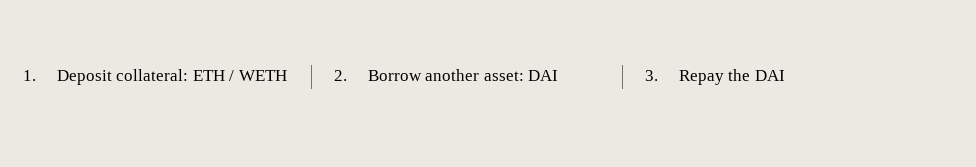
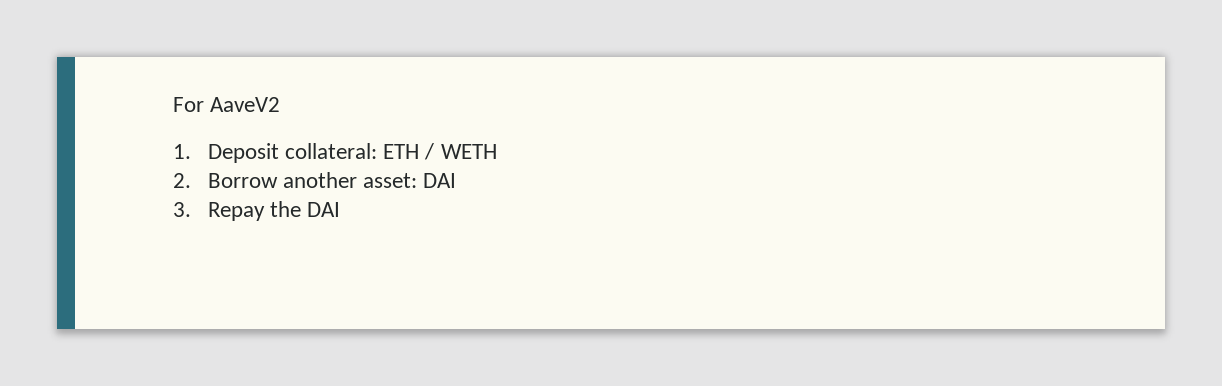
+ For AaveV2

